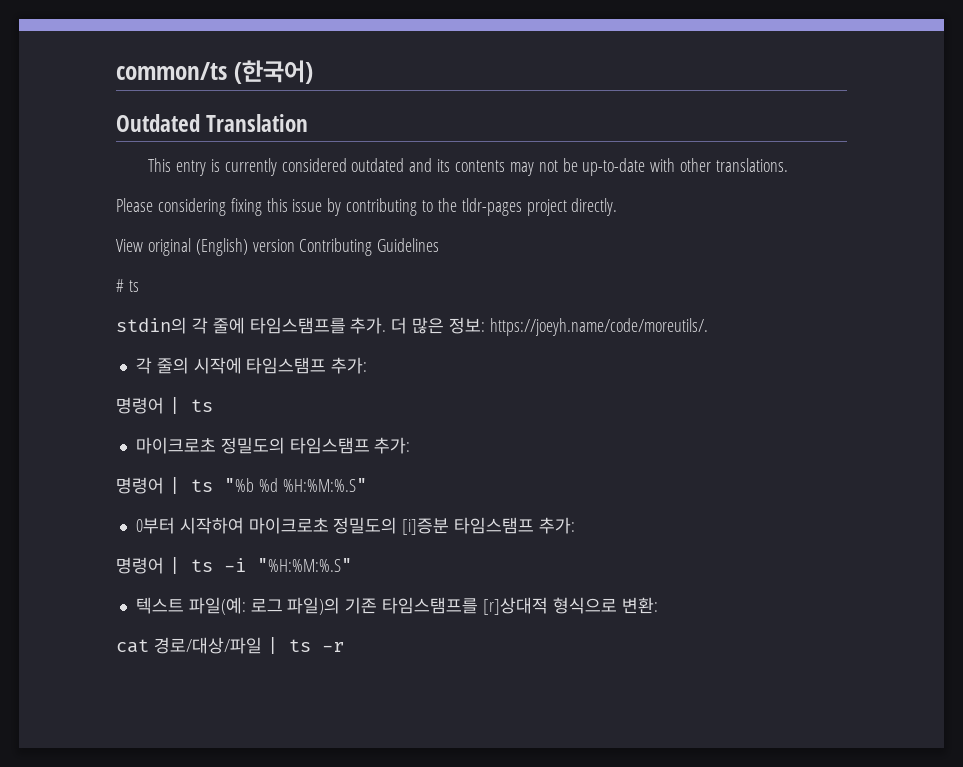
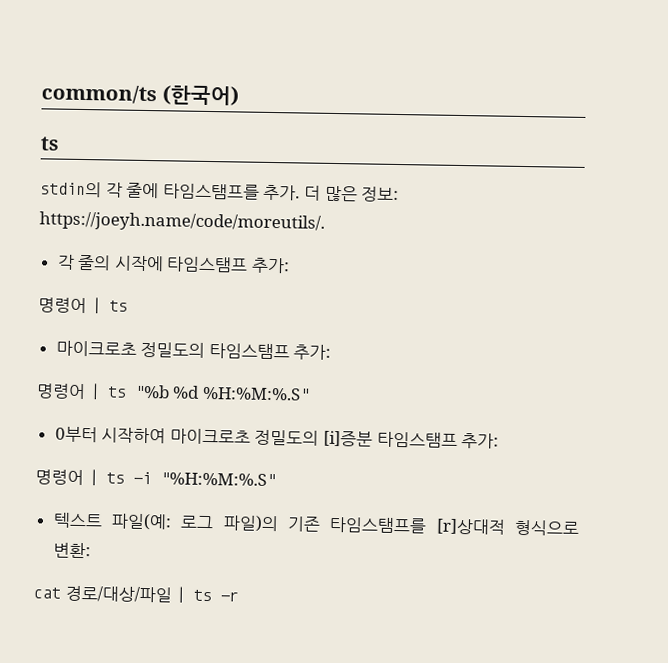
  common/ts (한국어)
- Outdated Translation
- This entry is currently considered outdated and its contents may not be up-to-date with other translations.
- Please considering fixing this issue by contributing to the tldr-pages project directly.
- View original (English) version Contributing Guidelines
- # ts
+ ts

